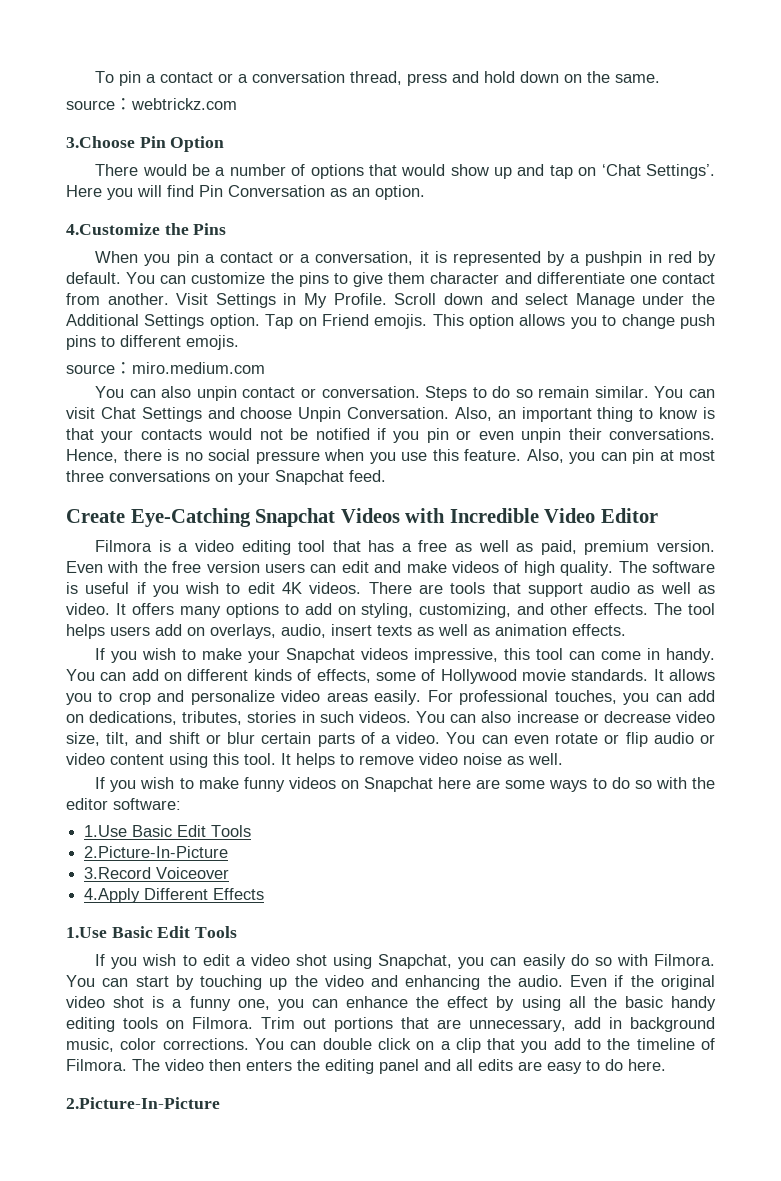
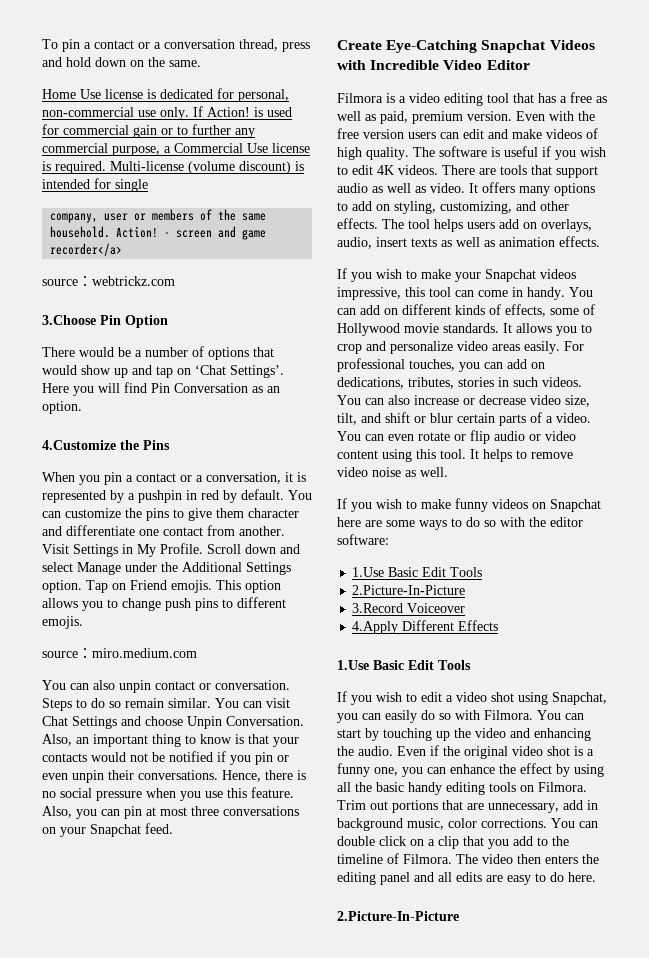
+ Home Use license is dedicated for personal, non-commercial use only. If Action! is used for commercial gain or to further any commercial purpose, a Commercial Use license is required. Multi-license (volume discount) is intended for single
+ company, user or members of the same household. Action! - screen and game recorder</a>

